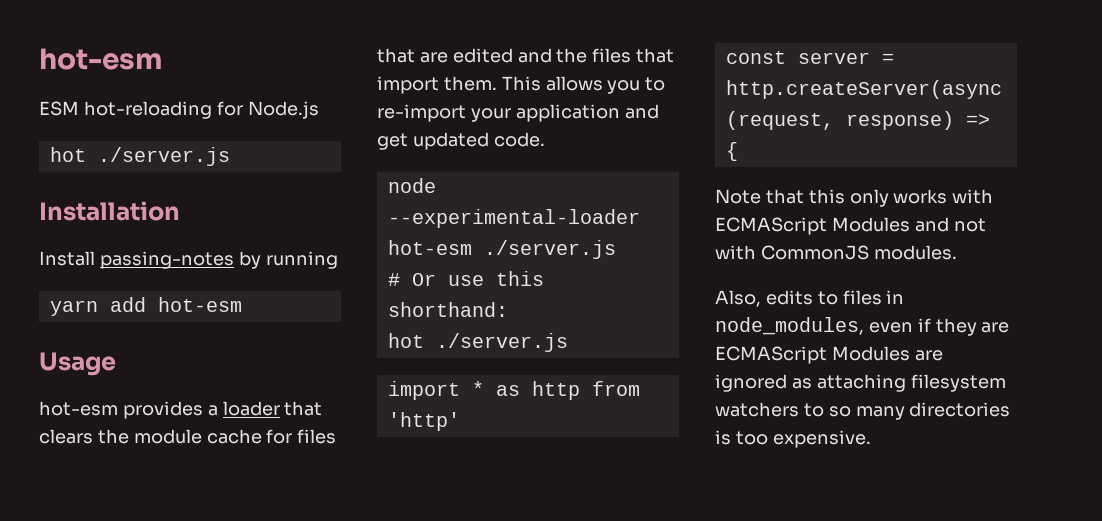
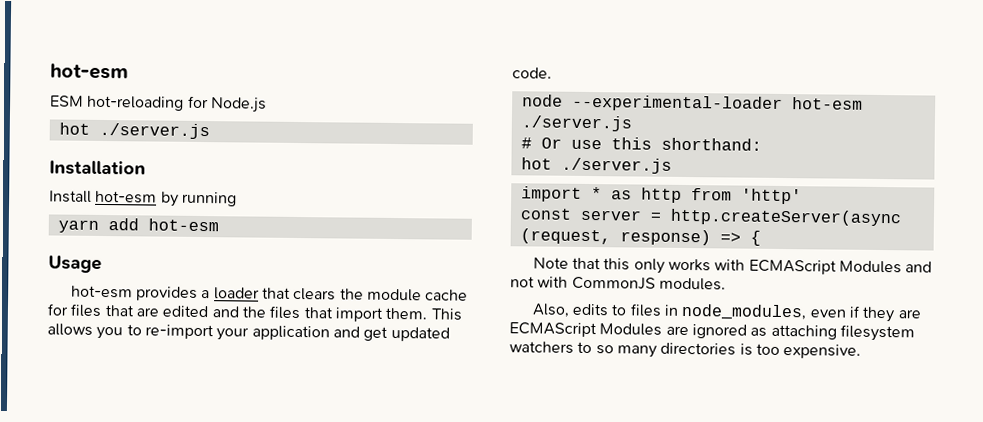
- Install passing-notes by running
+ Install hot-esm by running

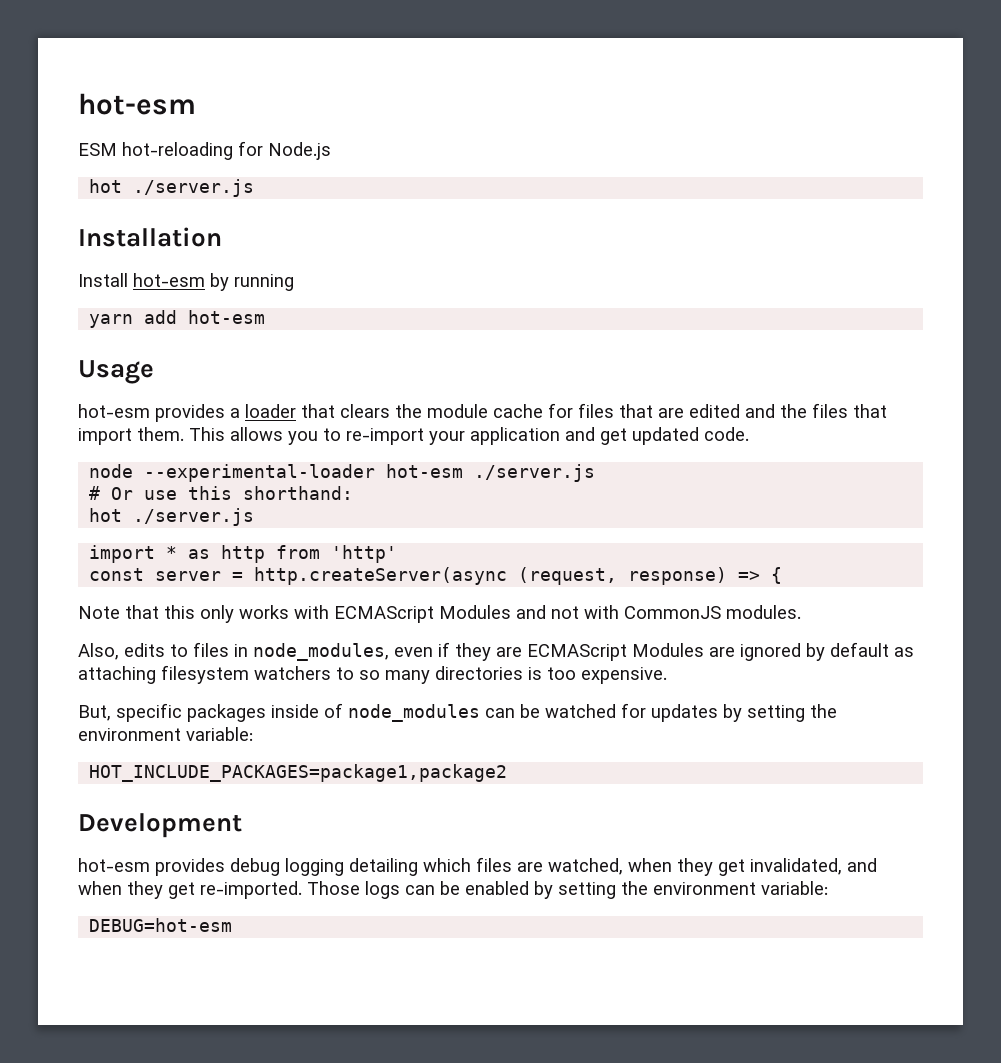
- Also, edits to files in node_modules, even if they are ECMAScript Modules are ignored as attaching filesystem watchers to so many directories is too expensive.
+ Also, edits to files in node_modules, even if they are ECMAScript Modules are ignored by default as attaching filesystem watchers to so many directories is too expensive.
+ But, specific packages inside of node_modules can be watched for updates by setting the environment variable:
+ HOT_INCLUDE_PACKAGES=package1,package2
+ Development
+ hot-esm provides debug logging detailing which files are watched, when they get invalidated, and when they get re-imported. Those logs can be enabled by setting the environment variable:
+ DEBUG=hot-esm

